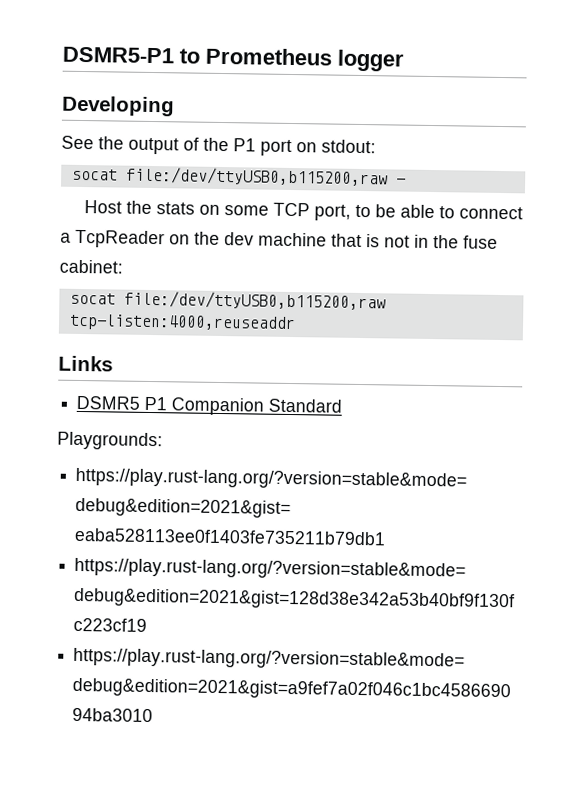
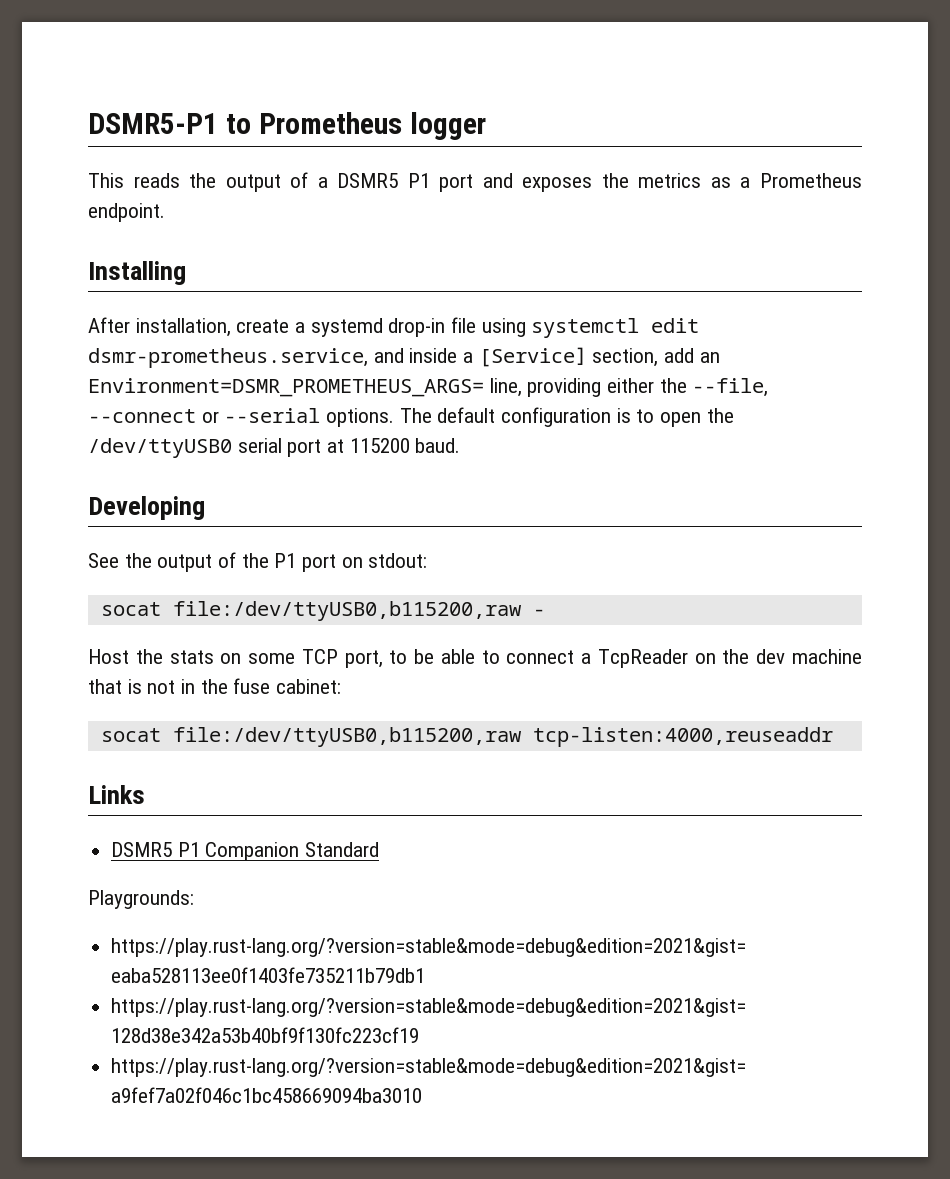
+ This reads the output of a DSMR5 P1 port and exposes the metrics as a Prometheus endpoint.
+ Installing
+ After installation, create a systemd drop-in file using systemctl edit dsmr-prometheus.service, and inside a [Service] section, add an Environment=DSMR_PROMETHEUS_ARGS= line, providing either the --file, --connect or --serial options. The default configuration is to open the /dev/ttyUSB0 serial port at 115200 baud.

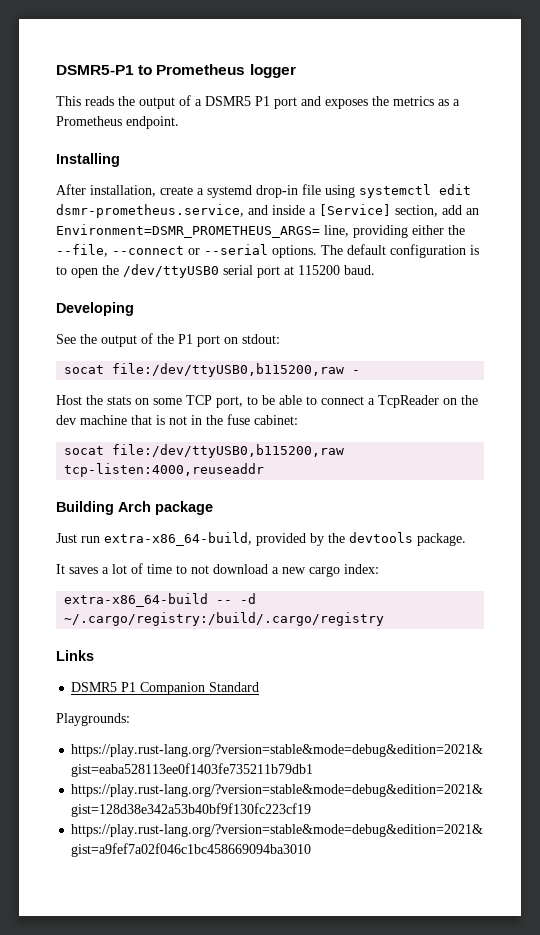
+ Building Arch package
+ Just run extra-x86_64-build, provided by the devtools package.
+ It saves a lot of time to not download a new cargo index:
+ extra-x86_64-build -- -d ~/.cargo/registry:/build/.cargo/registry

